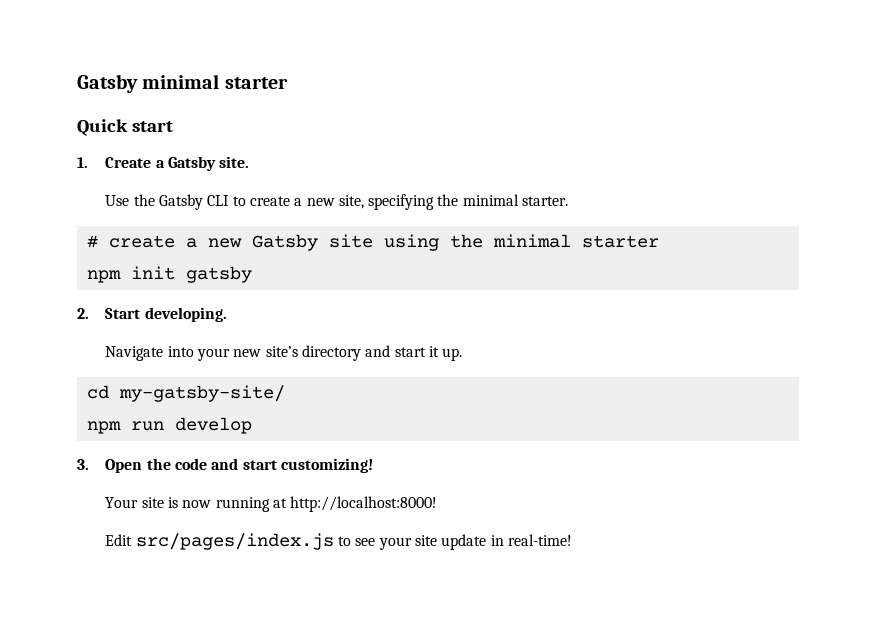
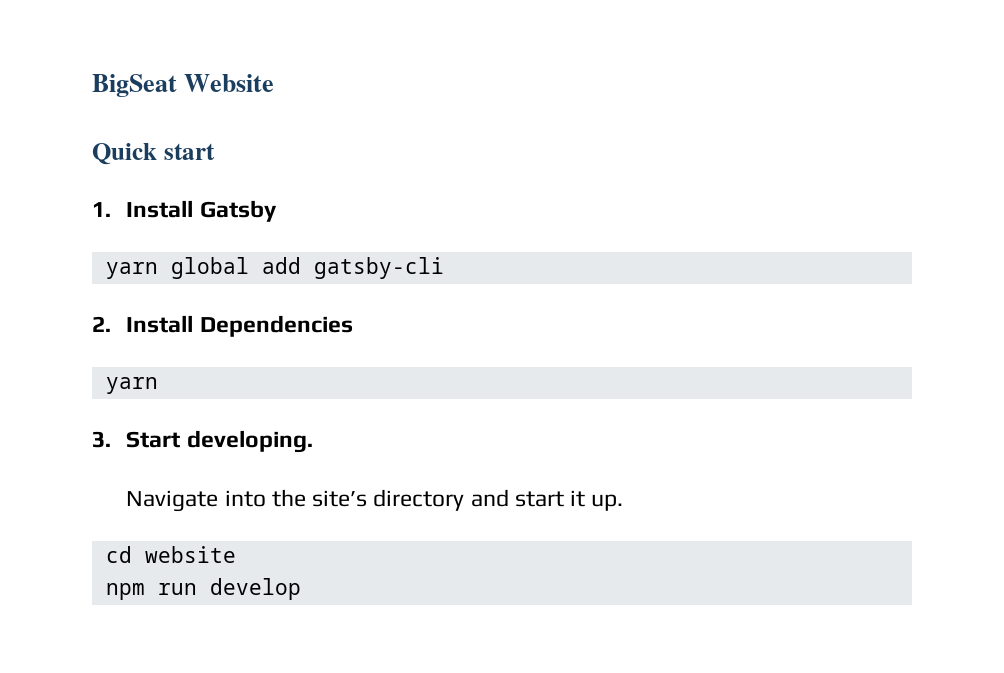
- Gatsby minimal starter
+ BigSeat Website
- 1. Create a Gatsby site.
- Use the Gatsby CLI to create a new site, specifying the minimal starter.
- # create a new Gatsby site using the minimal starter
- npm init gatsby
- 2. Start developing.
+ 1. Install Gatsby
+ yarn global add gatsby-cli
+ 2. Install Dependencies
+ yarn
+ 3. Start developing.
- Navigate into your new site’s directory and start it up.
+ Navigate into the site’s directory and start it up.
- cd my-gatsby-site/
+ cd website
- 3. Open the code and start customizing!
- Your site is now running at http://localhost:8000!
- Edit src/pages/index.js to see your site update in real-time!

